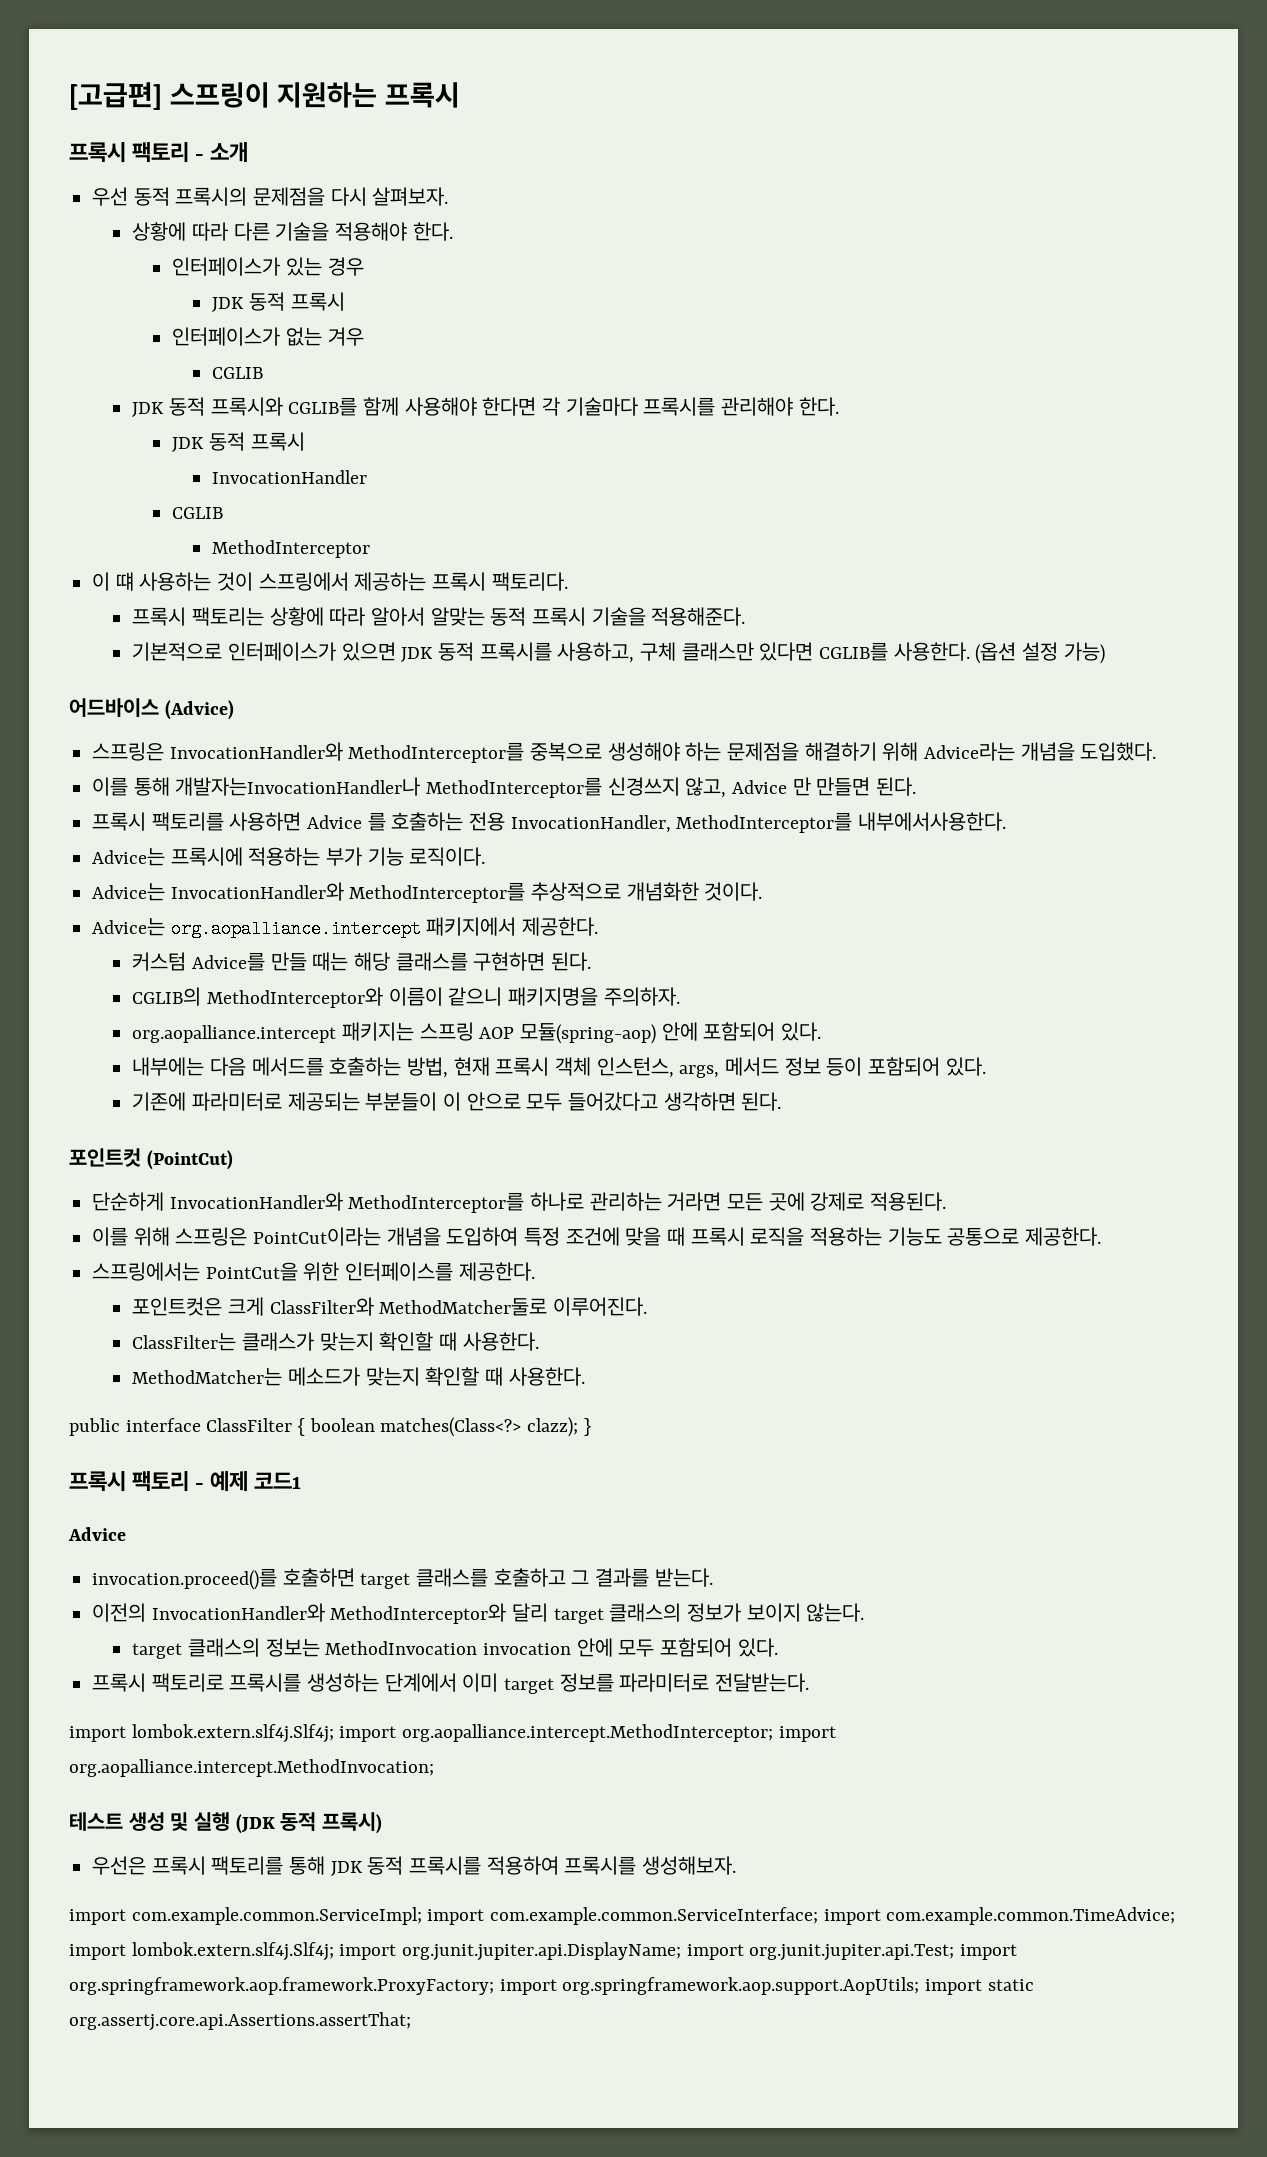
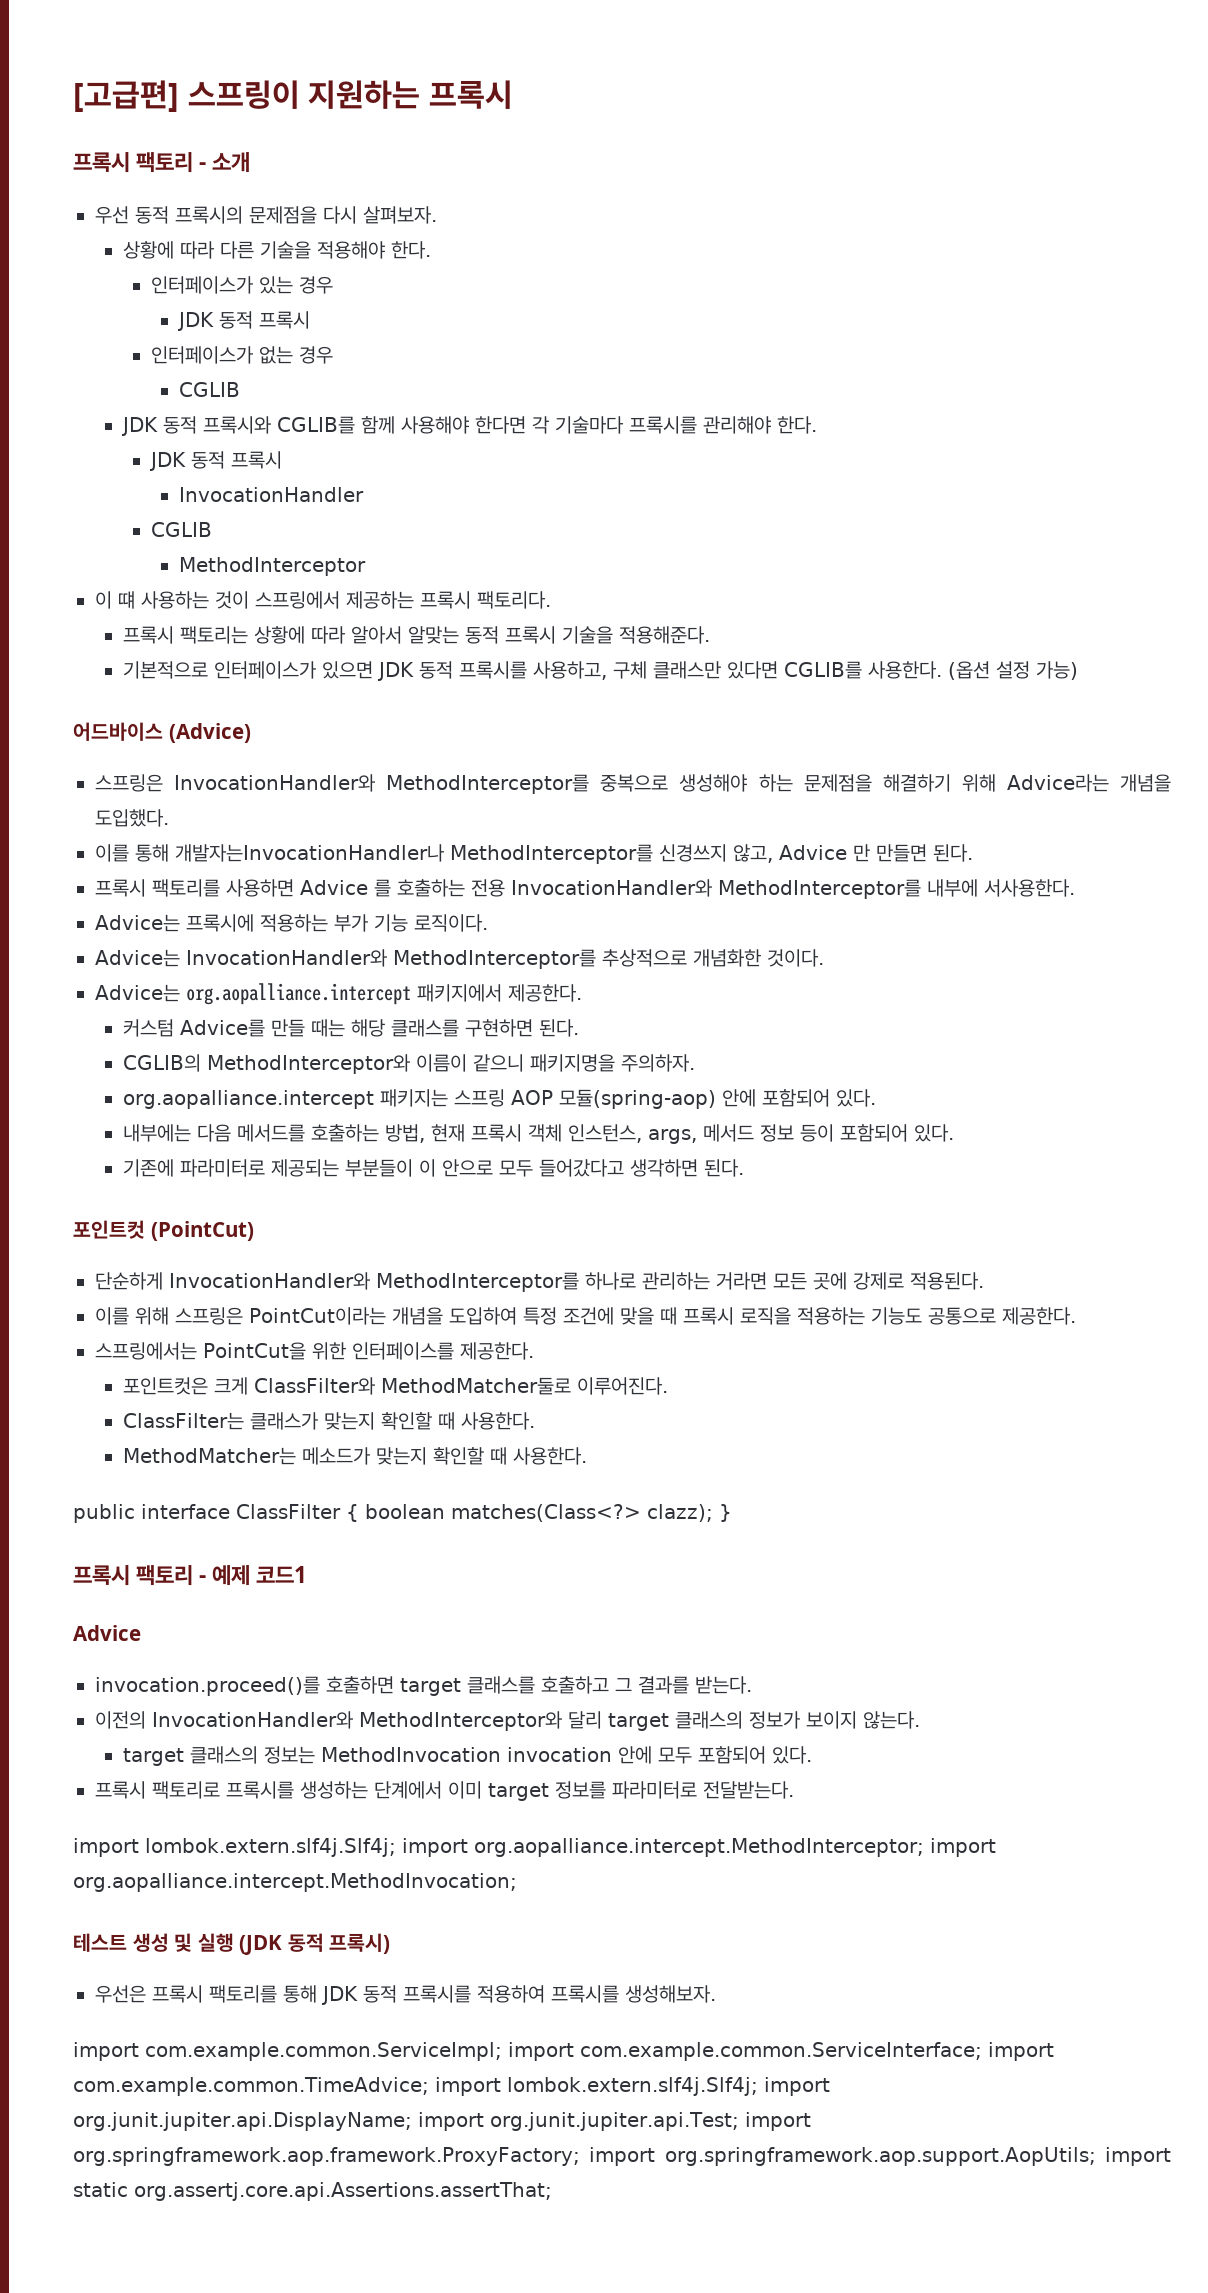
- 인터페이스가 없는 겨우
+ 인터페이스가 없는 경우
- 프록시 팩토리를 사용하면 Advice 를 호출하는 전용 InvocationHandler, MethodInterceptor를 내부에서사용한다.
+ 프록시 팩토리를 사용하면 Advice 를 호출하는 전용 InvocationHandler와 MethodInterceptor를 내부에 서사용한다.

